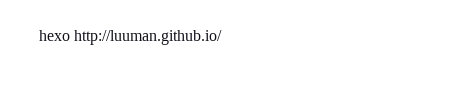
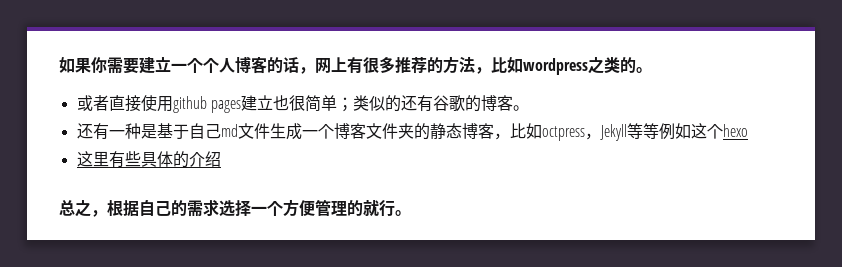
- hexo http://luuman.github.io/
+ 如果你需要建立一个个人博客的话，网上有很多推荐的方法，比如wordpress之类的。
+ 或者直接使用github pages建立也很简单；类似的还有谷歌的博客。
+ 还有一种是基于自己md文件生成一个博客文件夹的静态博客，比如octpress，Jekyll等等例如这个hexo
+ 这里有些具体的介绍
+ 总之，根据自己的需求选择一个方便管理的就行。

